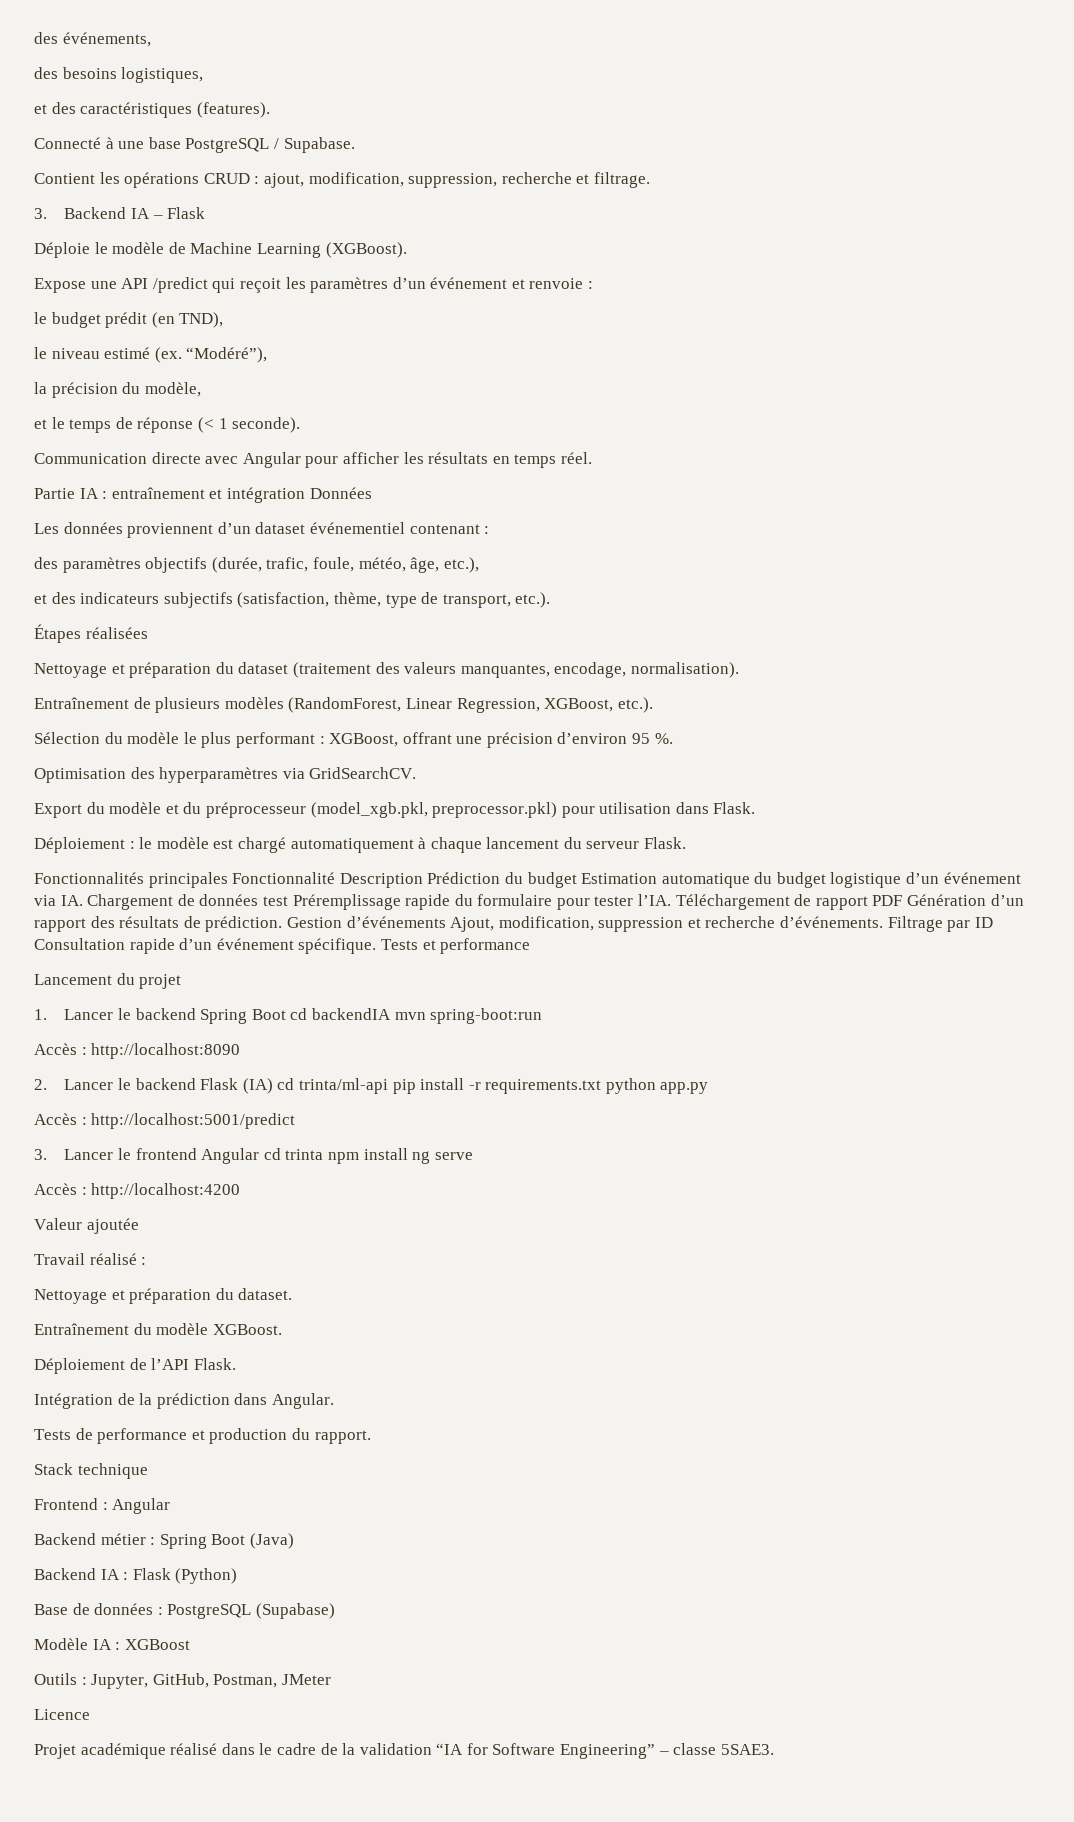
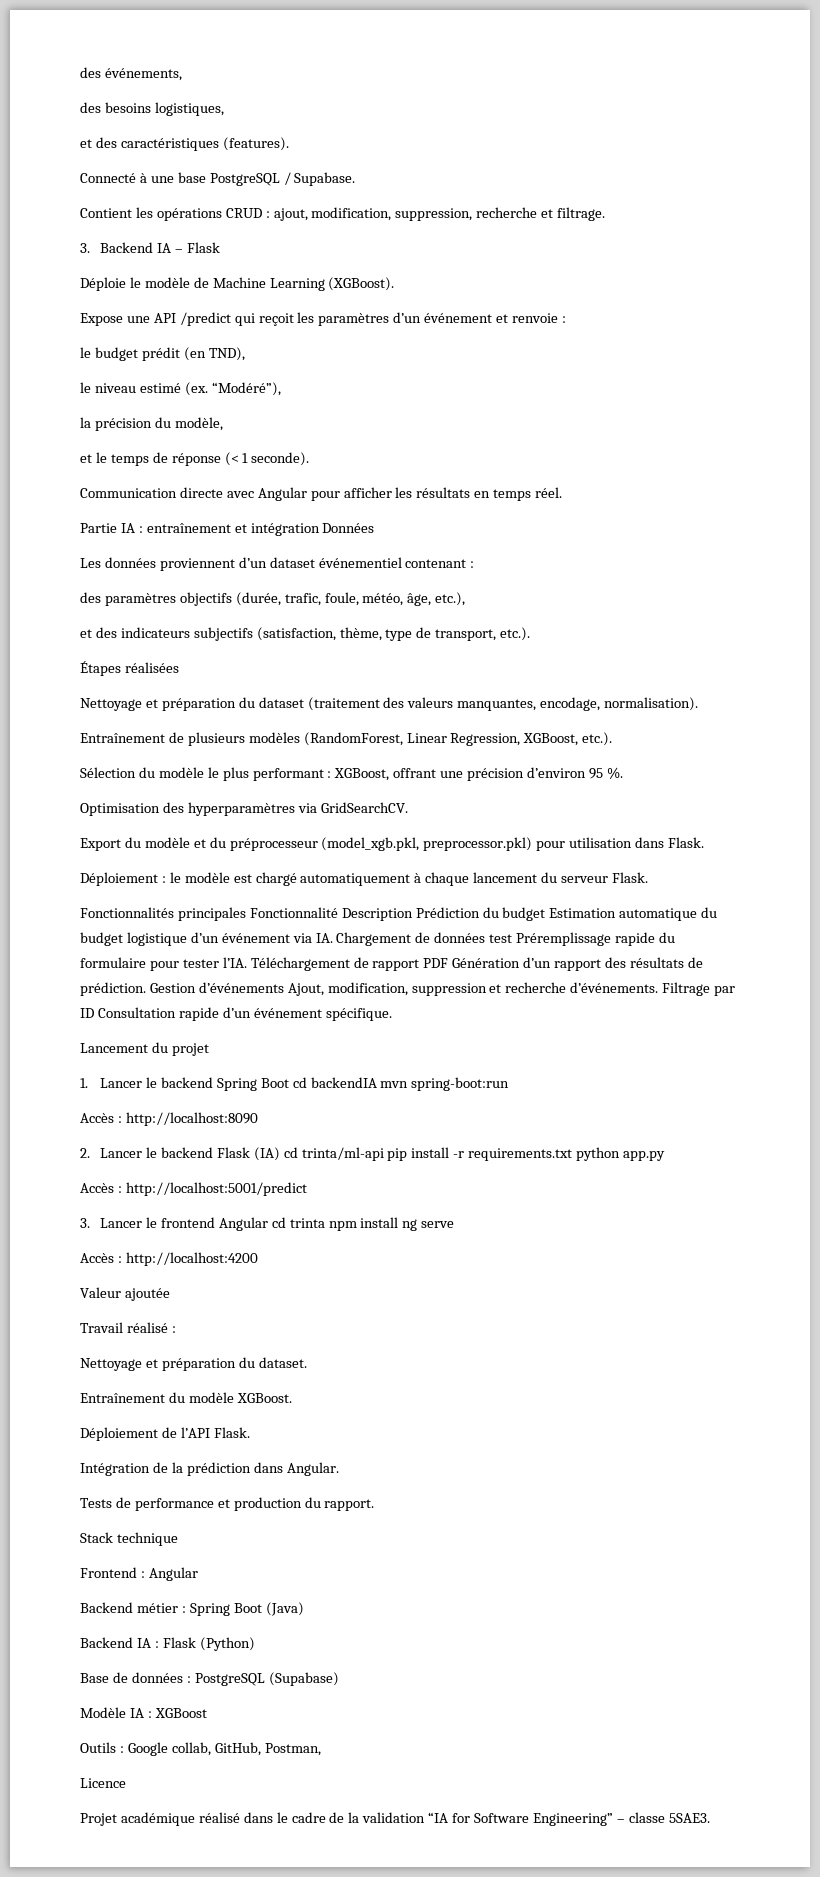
- Tests et performance
- Outils : Jupyter, GitHub, Postman, JMeter
+ Outils : Google collab, GitHub, Postman,

